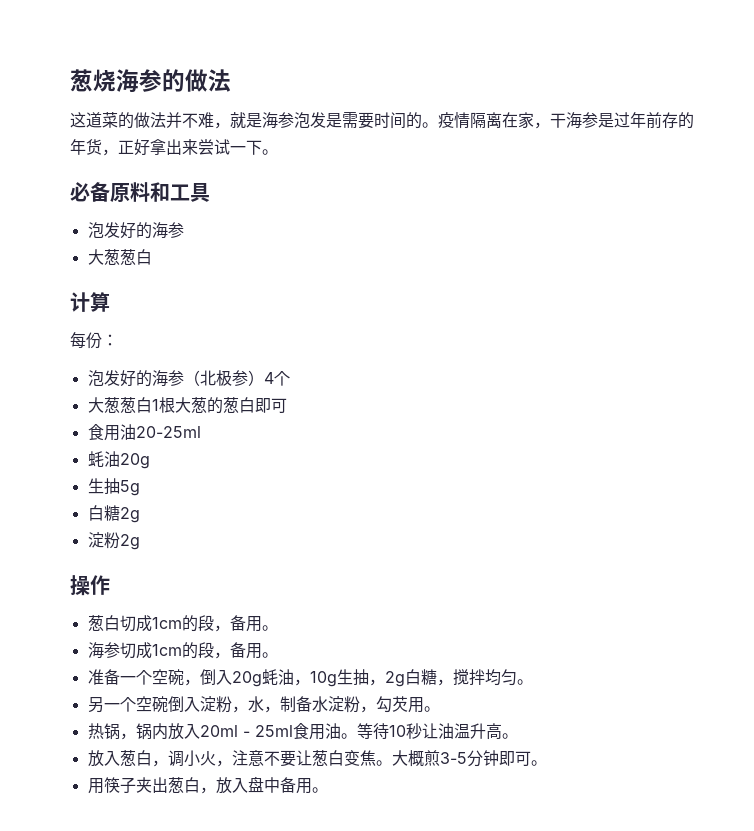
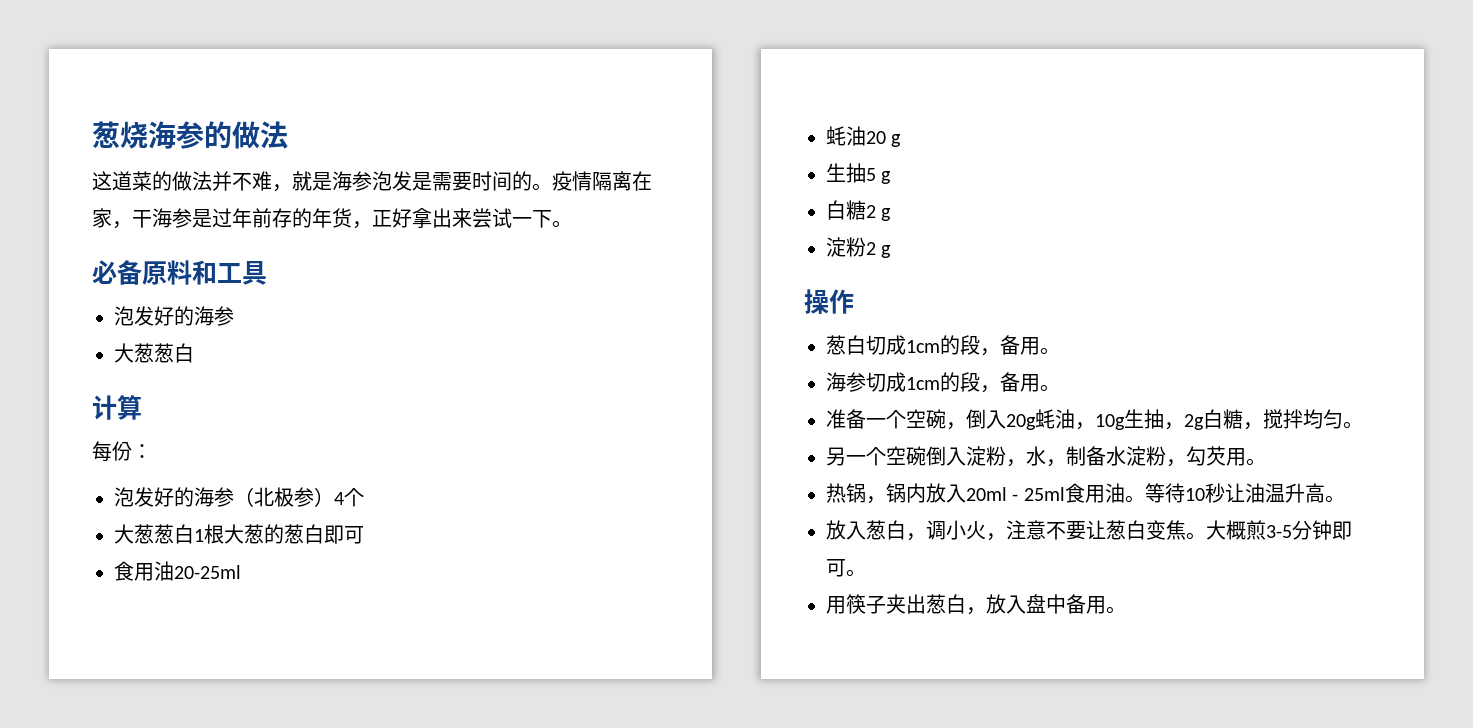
- 蚝油20g
- 生抽5g
- 白糖2g
- 淀粉2g
+ 蚝油20 g
+ 生抽5 g
+ 白糖2 g
+ 淀粉2 g

